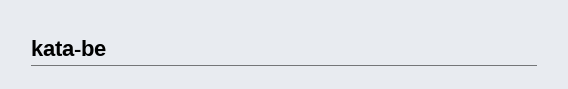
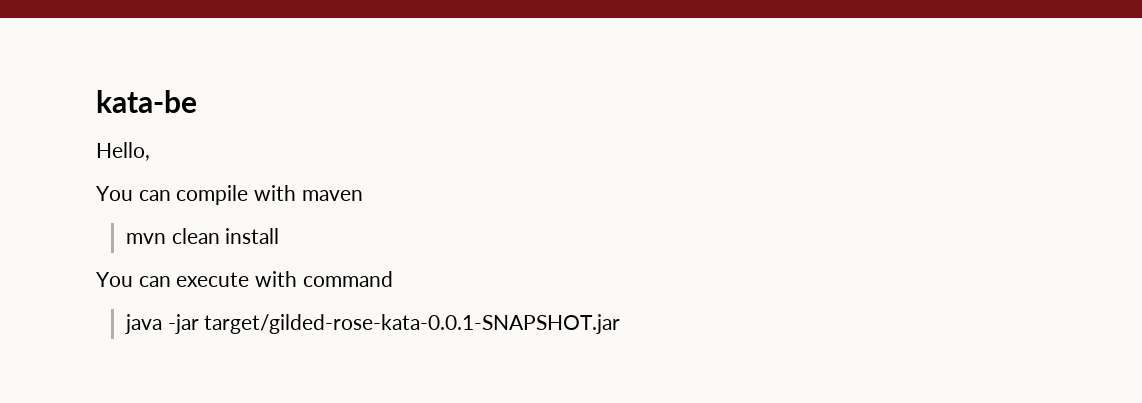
+ Hello,
+ You can compile with maven
+ mvn clean install
+ You can execute with command
+ java -jar target/gilded-rose-kata-0.0.1-SNAPSHOT.jar

